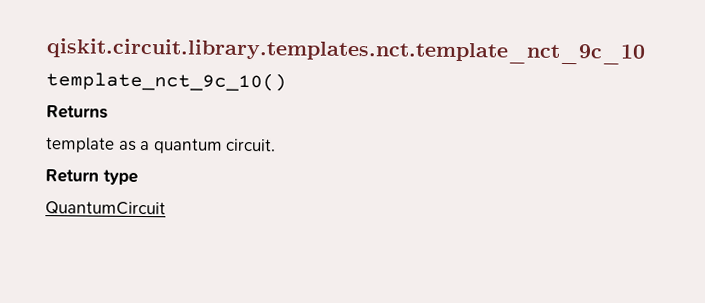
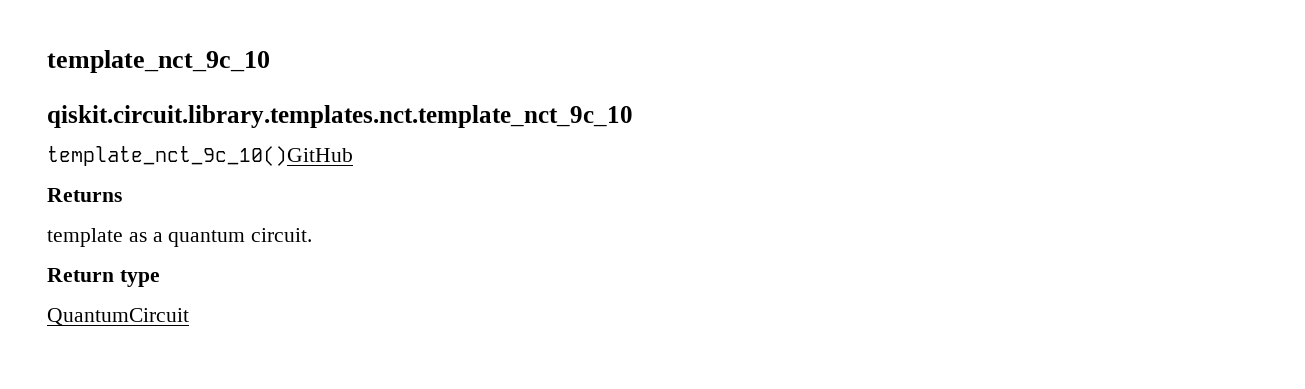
+ template_nct_9c_10
- template_nct_9c_10()
+ template_nct_9c_10()GitHub

